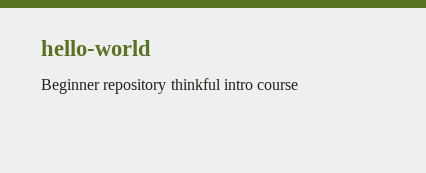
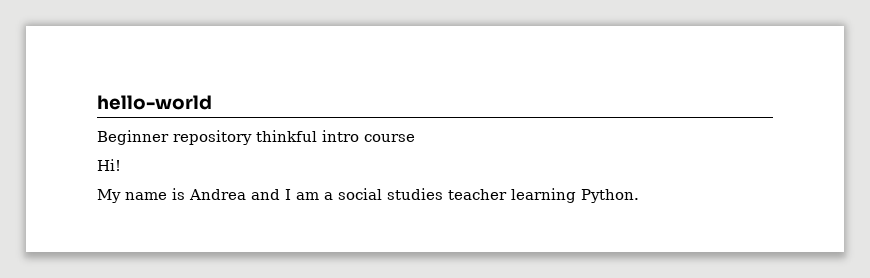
+ Hi!
+ My name is Andrea and I am a social studies teacher learning Python.

